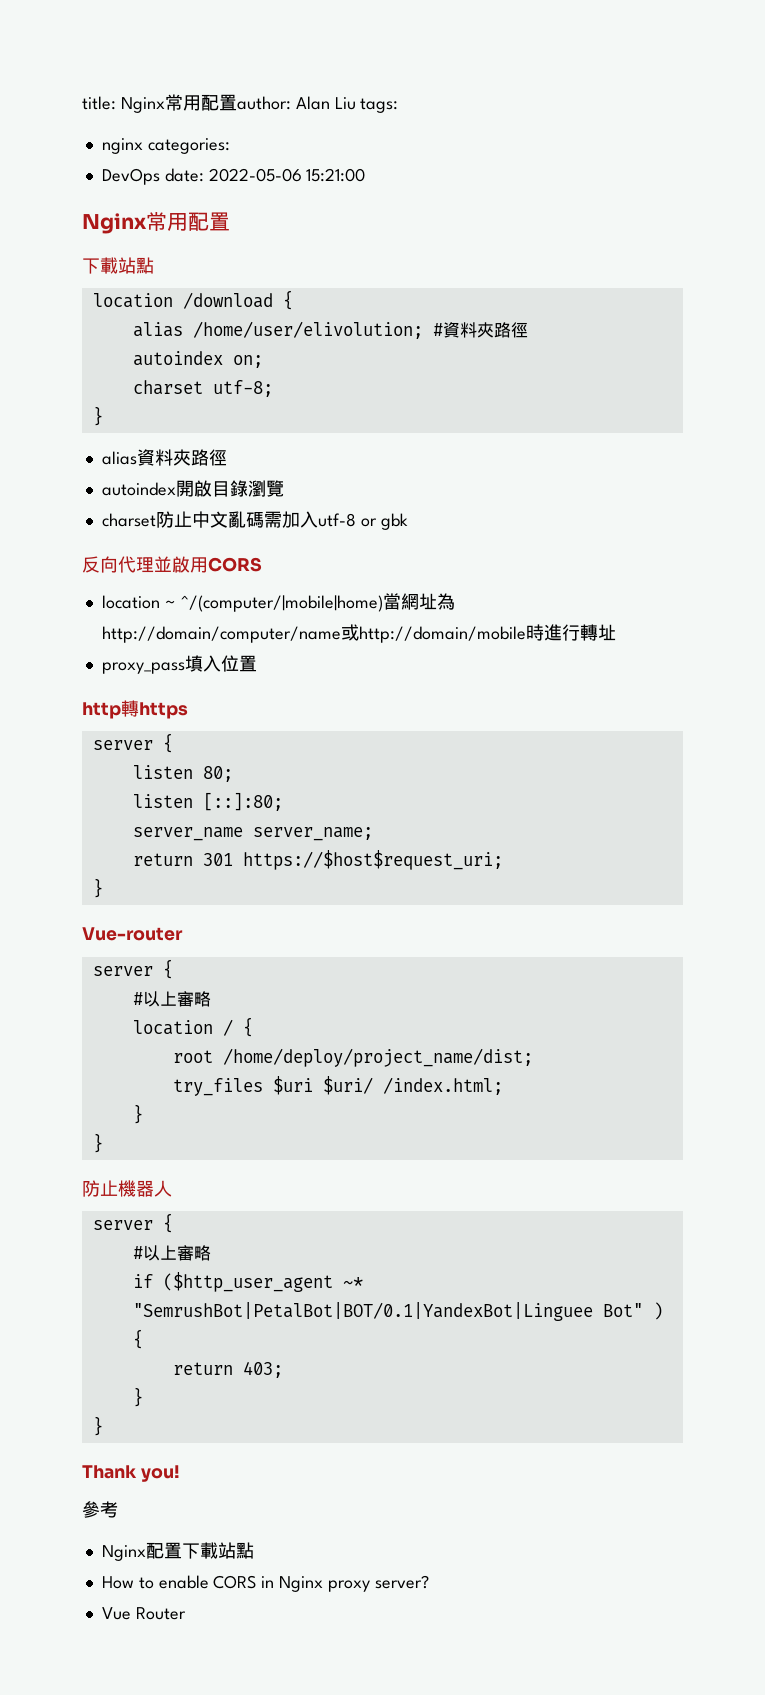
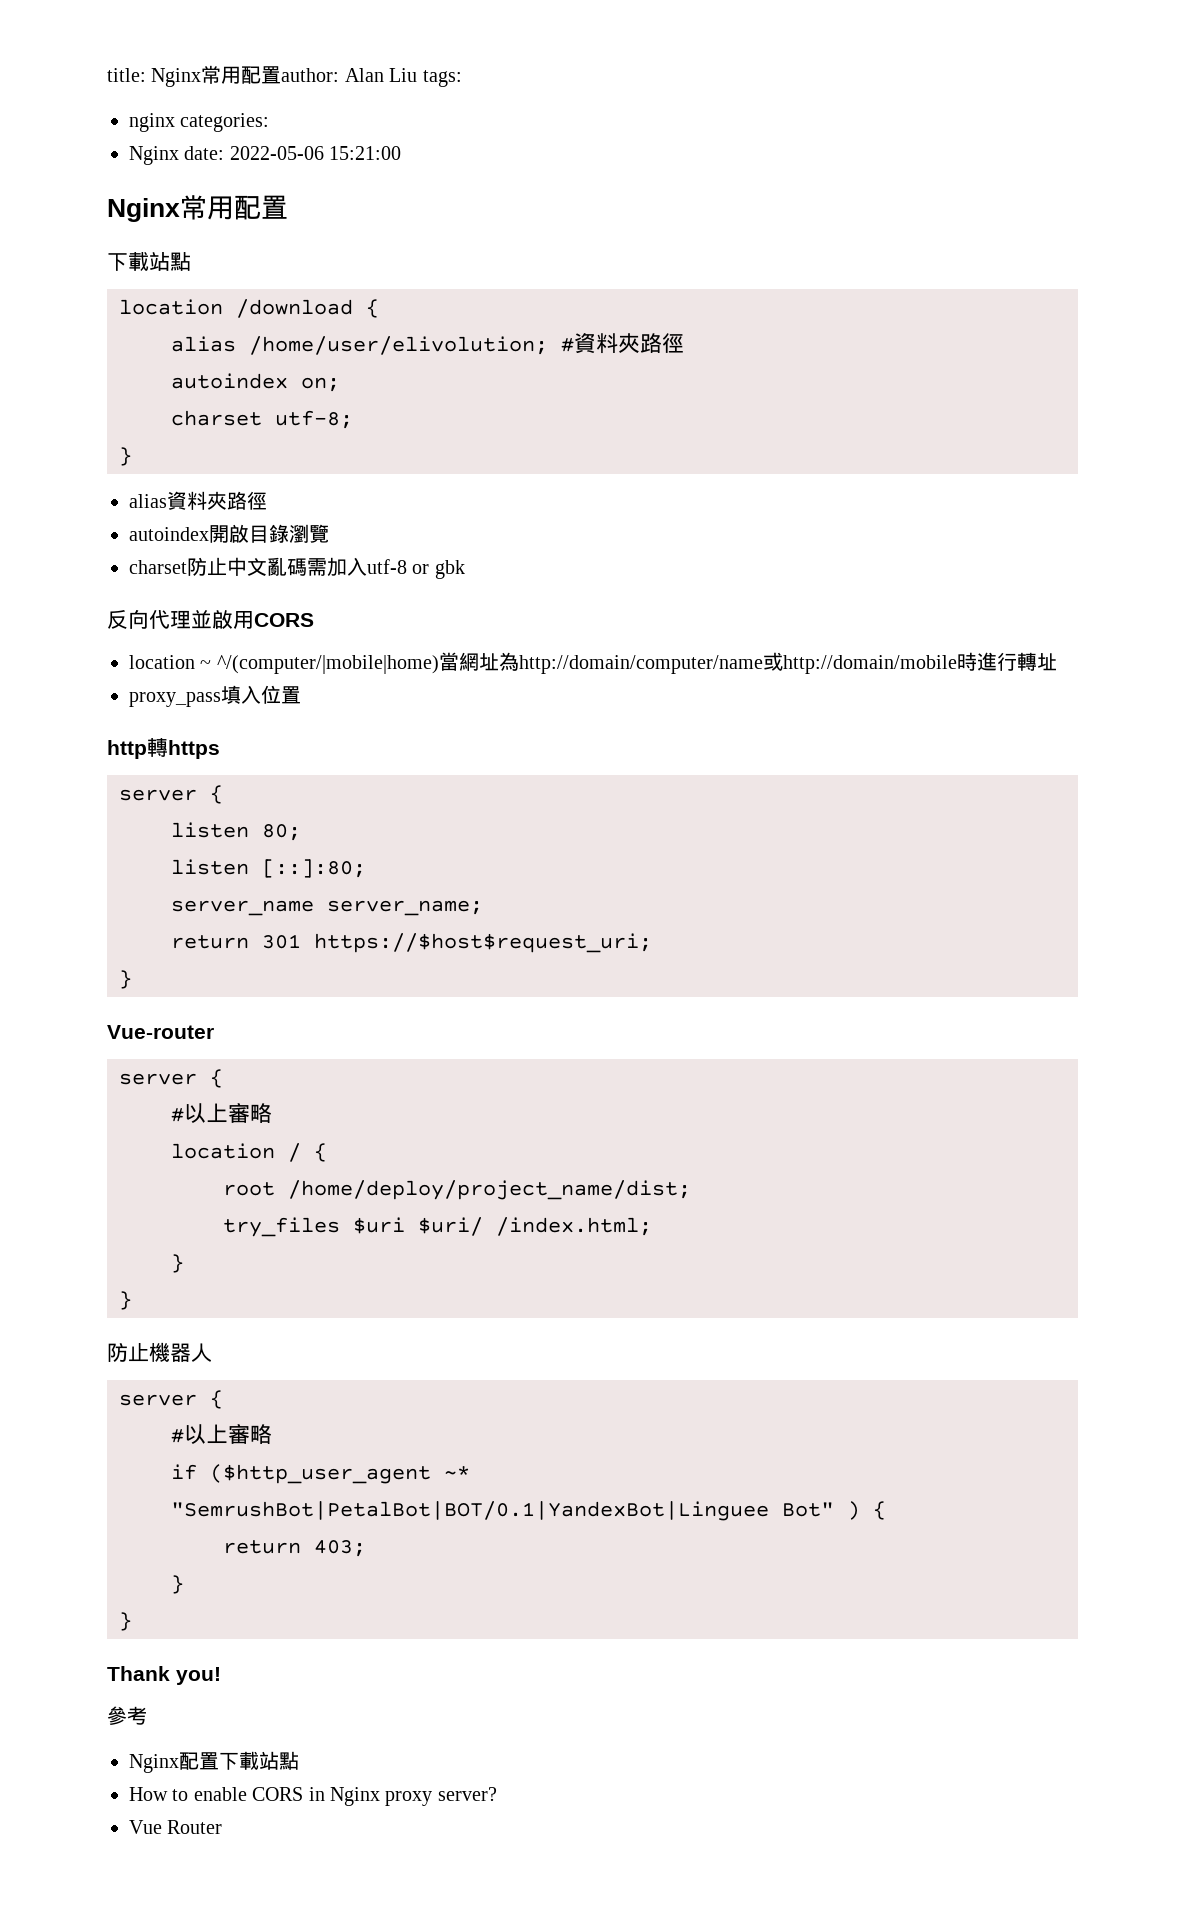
- DevOps date: 2022-05-06 15:21:00
+ Nginx date: 2022-05-06 15:21:00

